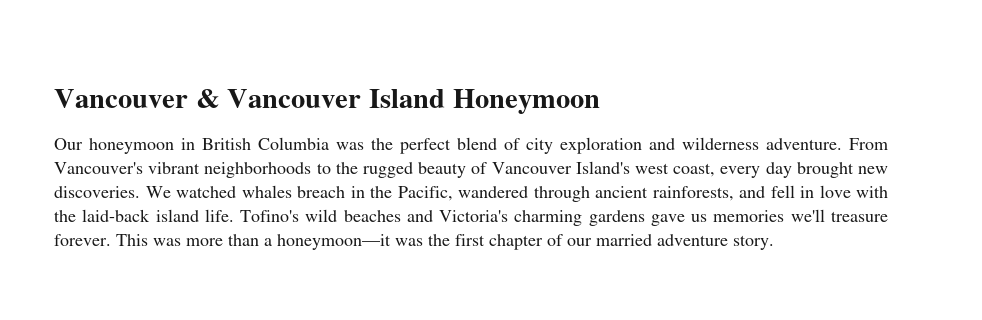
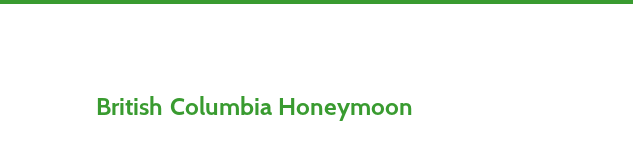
- Vancouver & Vancouver Island Honeymoon
- Our honeymoon in British Columbia was the perfect blend of city exploration and wilderness adventure. From Vancouver's vibrant neighborhoods to the rugged beauty of Vancouver Island's west coast, every day brought new discoveries. We watched whales breach in the Pacific, wandered through ancient rainforests, and fell in love with the laid-back island life. Tofino's wild beaches and Victoria's charming gardens gave us memories we'll treasure forever. This was more than a honeymoon—it was the first chapter of our married adventure story.
+ British Columbia Honeymoon

